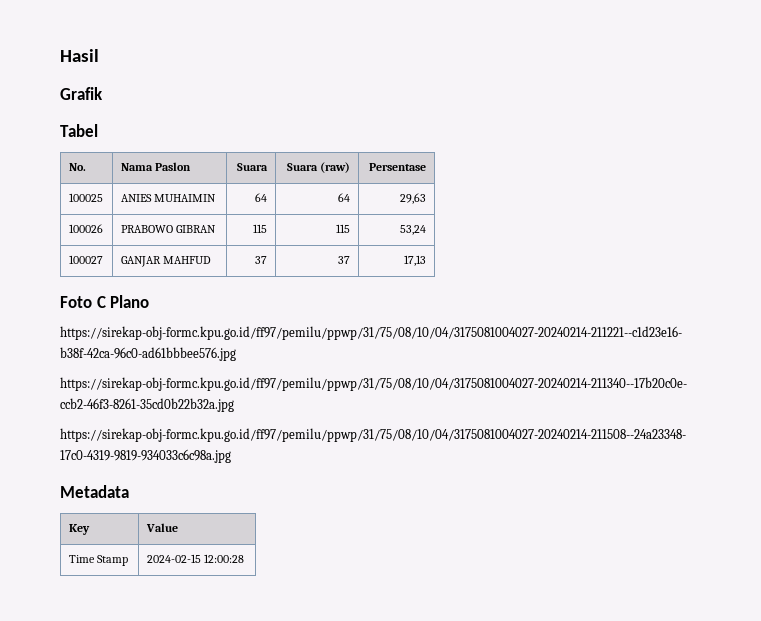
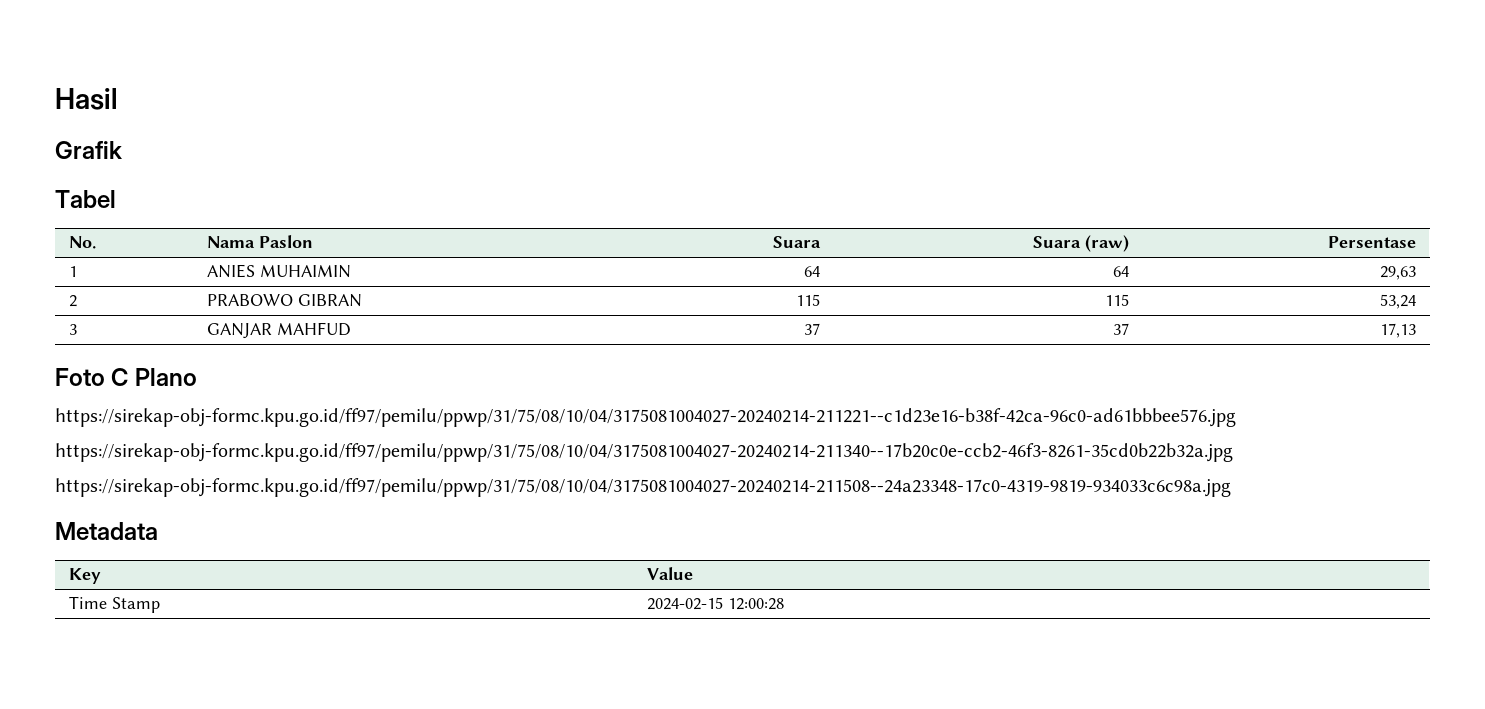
- 100025 | ANIES MUHAIMIN | 64 | 64 | 29,63
+ 1 | ANIES MUHAIMIN | 64 | 64 | 29,63
- 100026 | PRABOWO GIBRAN | 115 | 115 | 53,24
+ 2 | PRABOWO GIBRAN | 115 | 115 | 53,24
- 100027 | GANJAR MAHFUD | 37 | 37 | 17,13
+ 3 | GANJAR MAHFUD | 37 | 37 | 17,13

